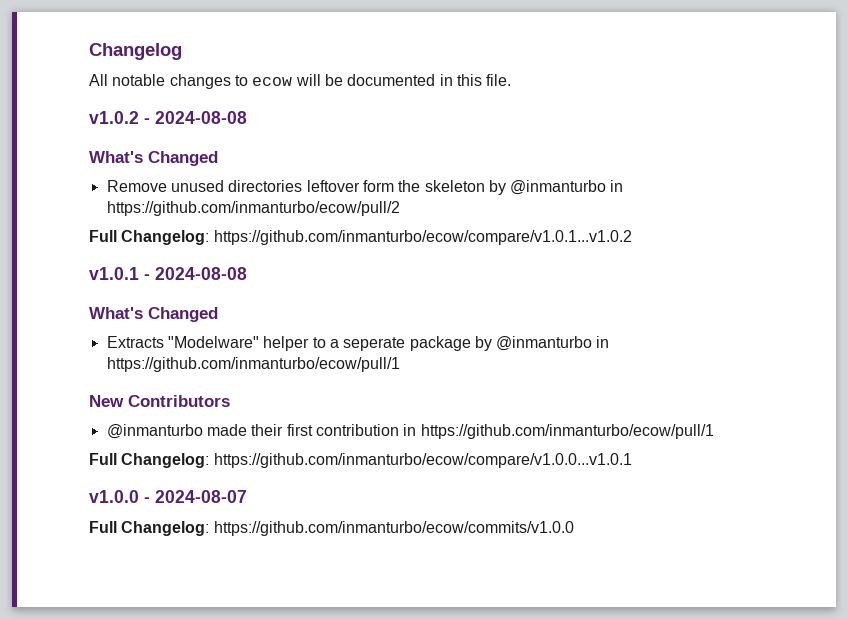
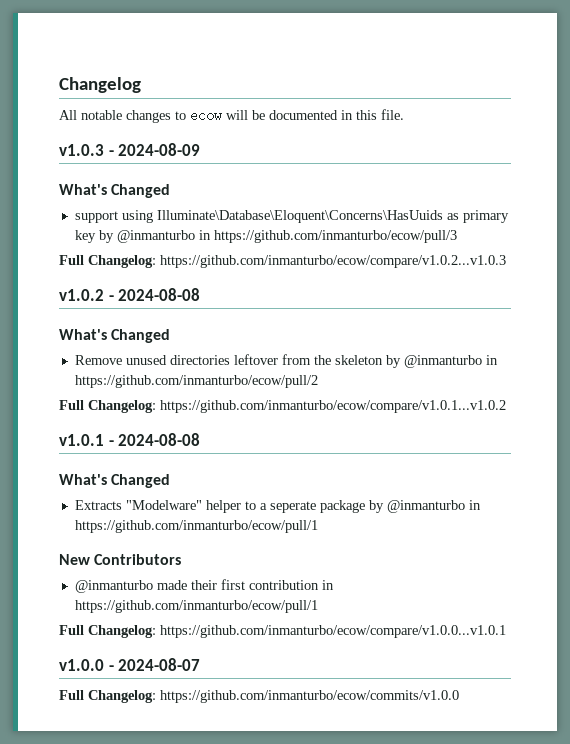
+ v1.0.3 - 2024-08-09
+ What's Changed
+ support using Illuminate\Database\Eloquent\Concerns\HasUuids as primary key by @inmanturbo in https://github.com/inmanturbo/ecow/pull/3
+ Full Changelog: https://github.com/inmanturbo/ecow/compare/v1.0.2...v1.0.3
- Remove unused directories leftover form the skeleton by @inmanturbo in https://github.com/inmanturbo/ecow/pull/2
+ Remove unused directories leftover from the skeleton by @inmanturbo in https://github.com/inmanturbo/ecow/pull/2

